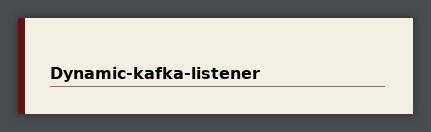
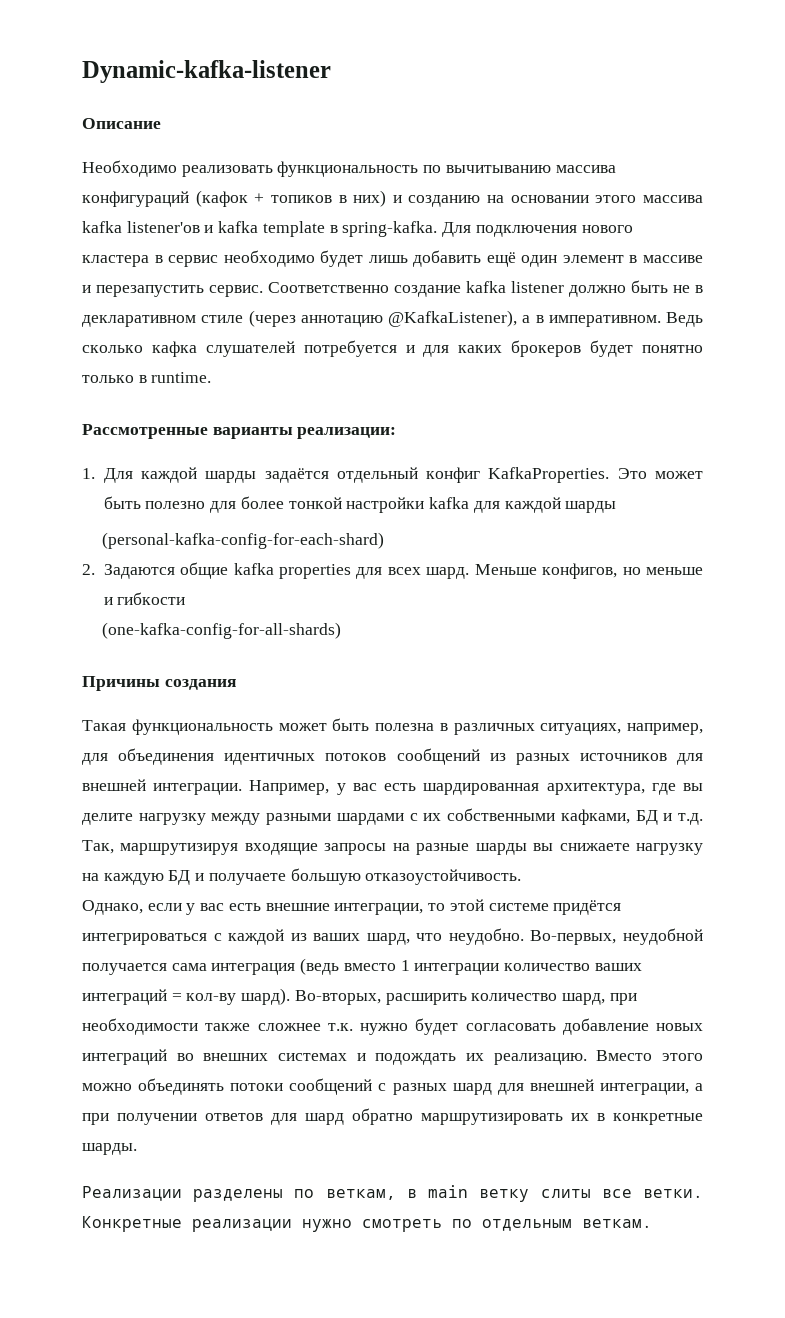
+ Описание
+ Необходимо реализовать функциональность по вычитыванию массива конфигураций (кафок + топиков в них) и созданию на основании этого массива kafka listener'ов и kafka template в spring-kafka. Для подключения нового кластера в сервис необходимо будет лишь добавить ещё один элемент в массиве и перезапустить сервис. Соответственно создание kafka listener должно быть не в декларативном стиле (через аннотацию @KafkaListener), а в императивном. Ведь сколько кафка слушателей потребуется и для каких брокеров будет понятно только в runtime.
+ Рассмотренные варианты реализации:
+ 1. Для каждой шарды задаётся отдельный конфиг KafkaProperties. Это может быть полезно для более тонкой настройки kafka для каждой шарды
+ (personal-kafka-config-for-each-shard)
+ 2. Задаются общие kafka properties для всех шард. Меньше конфигов, но меньше и гибкости
+ (one-kafka-config-for-all-shards)
+ Причины создания
+ Такая функциональность может быть полезна в различных ситуациях, например, для объединения идентичных потоков сообщений из разных источников для внешней интеграции. Например, у вас есть шардированная архитектура, где вы делите нагрузку между разными шардами с их собственными кафками, БД и т.д. Так, маршрутизируя входящие запросы на разные шарды вы снижаете нагрузку на каждую БД и получаете большую отказоустойчивость.
+ Однако, если у вас есть внешние интеграции, то этой системе придётся интегрироваться с каждой из ваших шард, что неудобно. Во-первых, неудобной получается сама интеграция (ведь вместо 1 интеграции количество ваших интеграций = кол-ву шард). Во-вторых, расширить количество шард, при необходимости также сложнее т.к. нужно будет согласовать добавление новых интеграций во внешних системах и подождать их реализацию. Вместо этого можно объединять потоки сообщений с разных шард для внешней интеграции, а при получении ответов для шард обратно маршрутизировать их в конкретные шарды.
+ Реализации разделены по веткам, в main ветку слиты все ветки. Конкретные реализации нужно смотреть по отдельным веткам.

